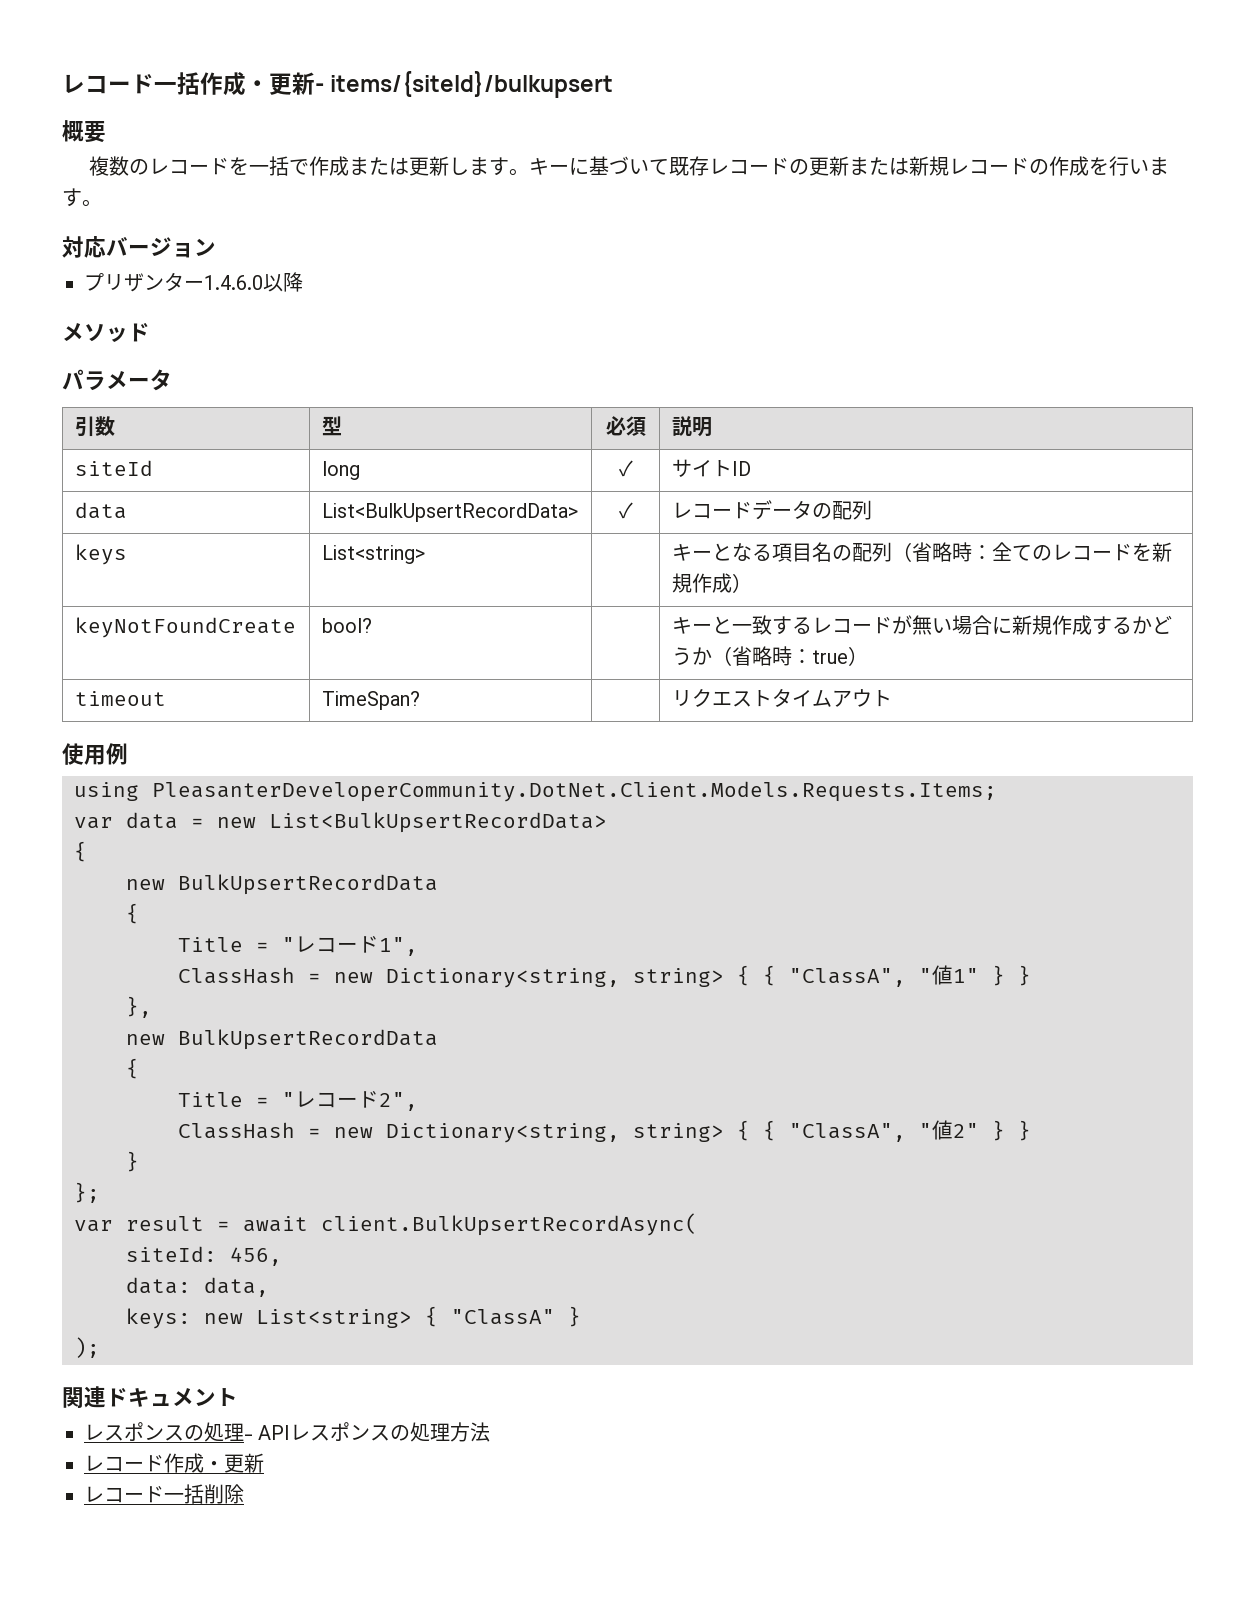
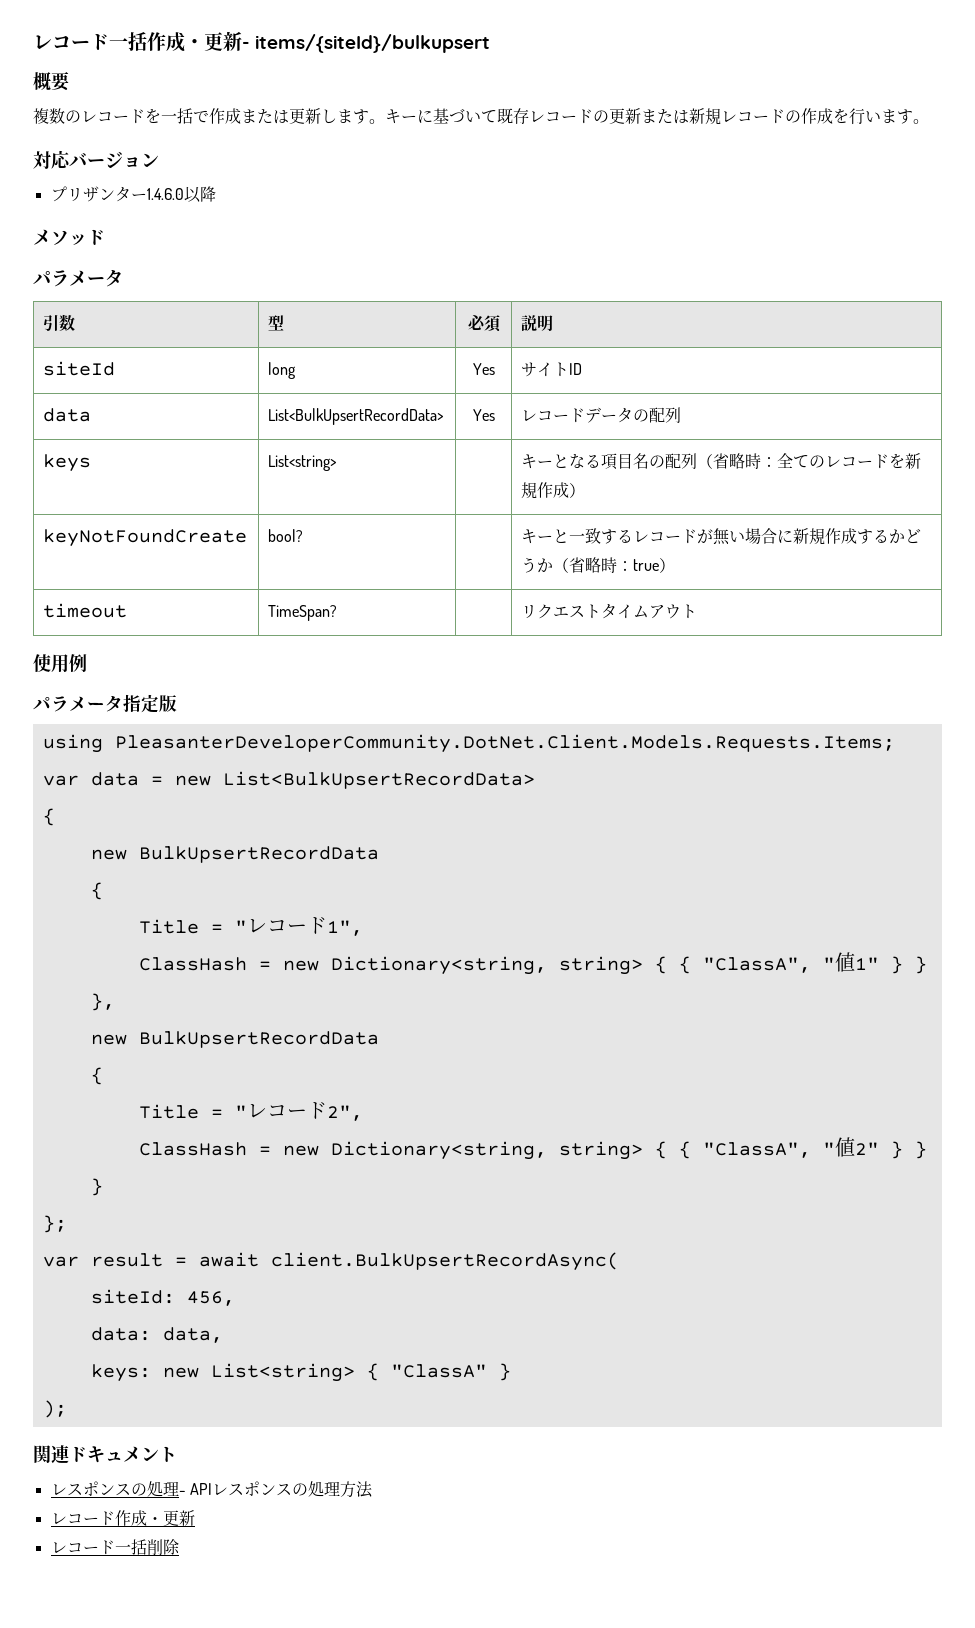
- siteId | long | ✓ | サイトID
+ siteId | long | Yes | サイトID
- data | List<BulkUpsertRecordData> | ✓ | レコードデータの配列
+ data | List<BulkUpsertRecordData> | Yes | レコードデータの配列
+ パラメータ指定版

